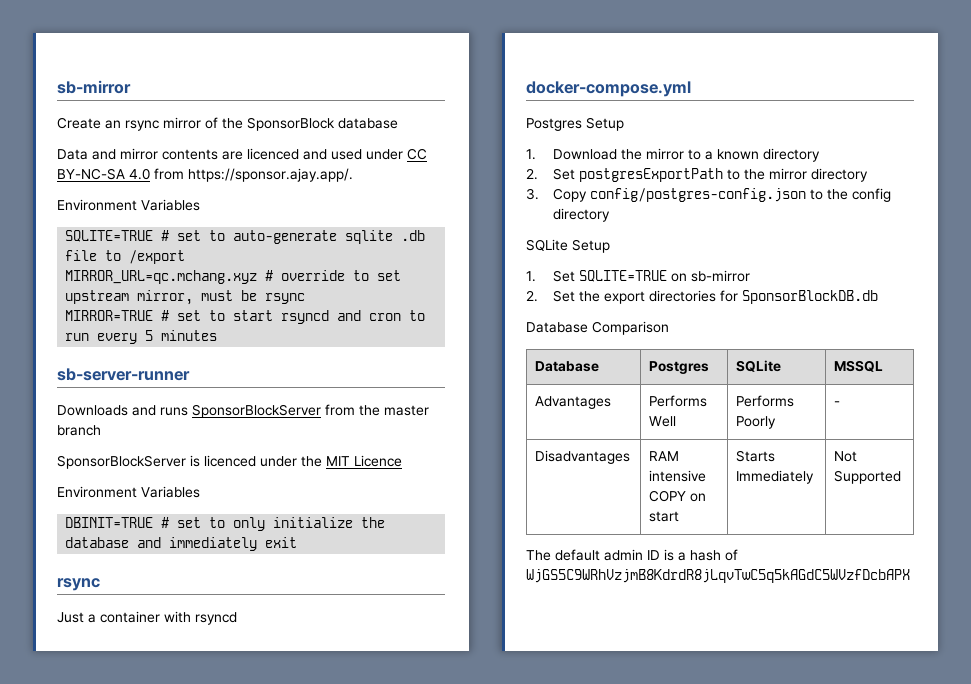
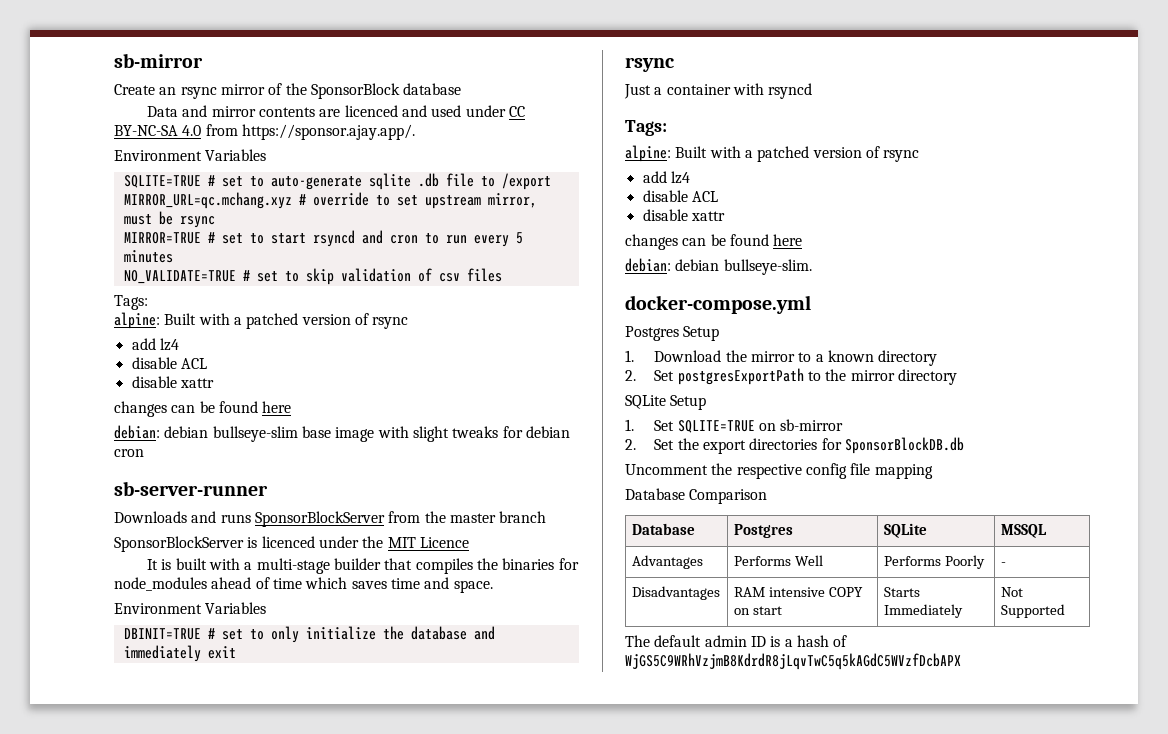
+ NO_VALIDATE=TRUE # set to skip validation of csv files
+ Tags:
+ alpine: Built with a patched version of rsync
+ add lz4
+ disable ACL
+ disable xattr
+ changes can be found here
+ debian: debian bullseye-slim base image with slight tweaks for debian cron
+ It is built with a multi-stage builder that compiles the binaries for node_modules ahead of time which saves time and space.
  Just a container with rsyncd
+ Tags:
+ alpine: Built with a patched version of rsync
+ add lz4
+ disable ACL
+ disable xattr
+ changes can be found here
+ debian: debian bullseye-slim.
- 3. Copy config/postgres-config.json to the config directory
+ Uncomment the respective config file mapping

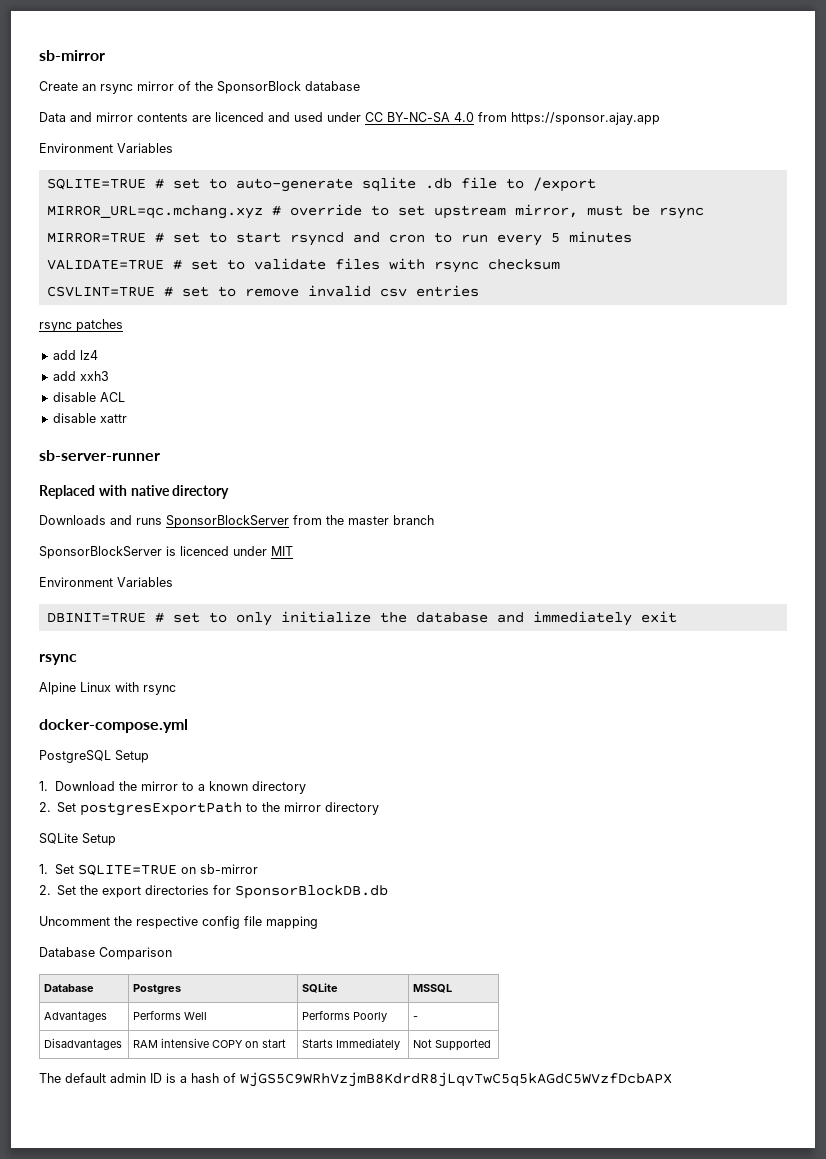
- Data and mirror contents are licenced and used under CC BY-NC-SA 4.0 from https://sponsor.ajay.app/.
+ Data and mirror contents are licenced and used under CC BY-NC-SA 4.0 from https://sponsor.ajay.app
- NO_VALIDATE=TRUE # set to skip validation of csv files
- Tags:
- alpine: Built with a patched version of rsync
+ VALIDATE=TRUE # set to validate files with rsync checksum
+ CSVLINT=TRUE # set to remove invalid csv entries
+ rsync patches
  add lz4
+ add xxh3
  disable ACL
  disable xattr
- changes can be found here
- debian: debian bullseye-slim base image with slight tweaks for debian cron
  sb-server-runner
+ Replaced with native directory
- SponsorBlockServer is licenced under the MIT Licence
- It is built with a multi-stage builder that compiles the binaries for node_modules ahead of time which saves time and space.
+ SponsorBlockServer is licenced under MIT
- Just a container with rsyncd
- Tags:
- alpine: Built with a patched version of rsync
- add lz4
- disable ACL
- disable xattr
- changes can be found here
- debian: debian bullseye-slim.
+ Alpine Linux with rsync
- Postgres Setup
+ PostgreSQL Setup

